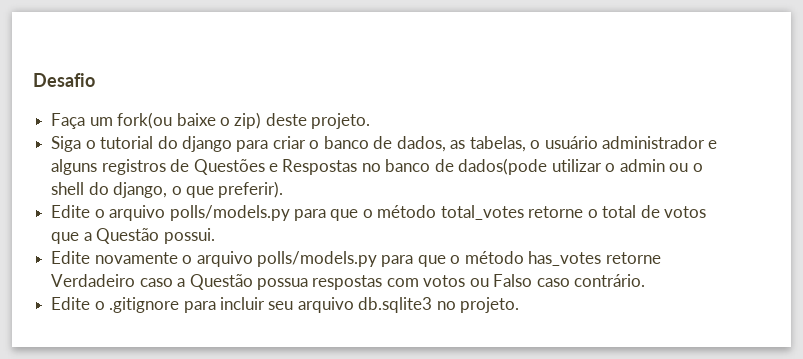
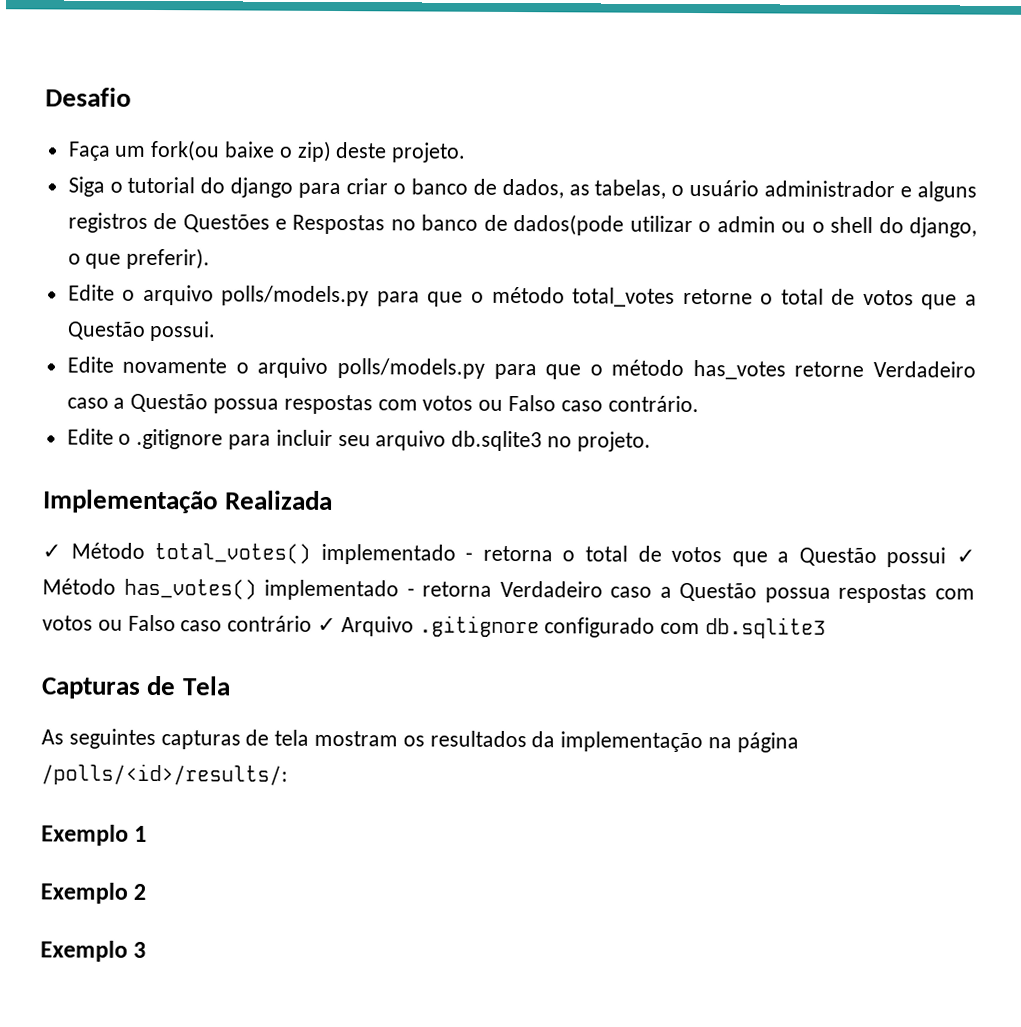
+ Implementação Realizada
+ ✓ Método total_votes() implementado - retorna o total de votos que a Questão possui ✓ Método has_votes() implementado - retorna Verdadeiro caso a Questão possua respostas com votos ou Falso caso contrário ✓ Arquivo .gitignore configurado com db.sqlite3
+ Capturas de Tela
+ As seguintes capturas de tela mostram os resultados da implementação na página /polls/<id>/results/:
+ Exemplo 1
+ Exemplo 2
+ Exemplo 3

